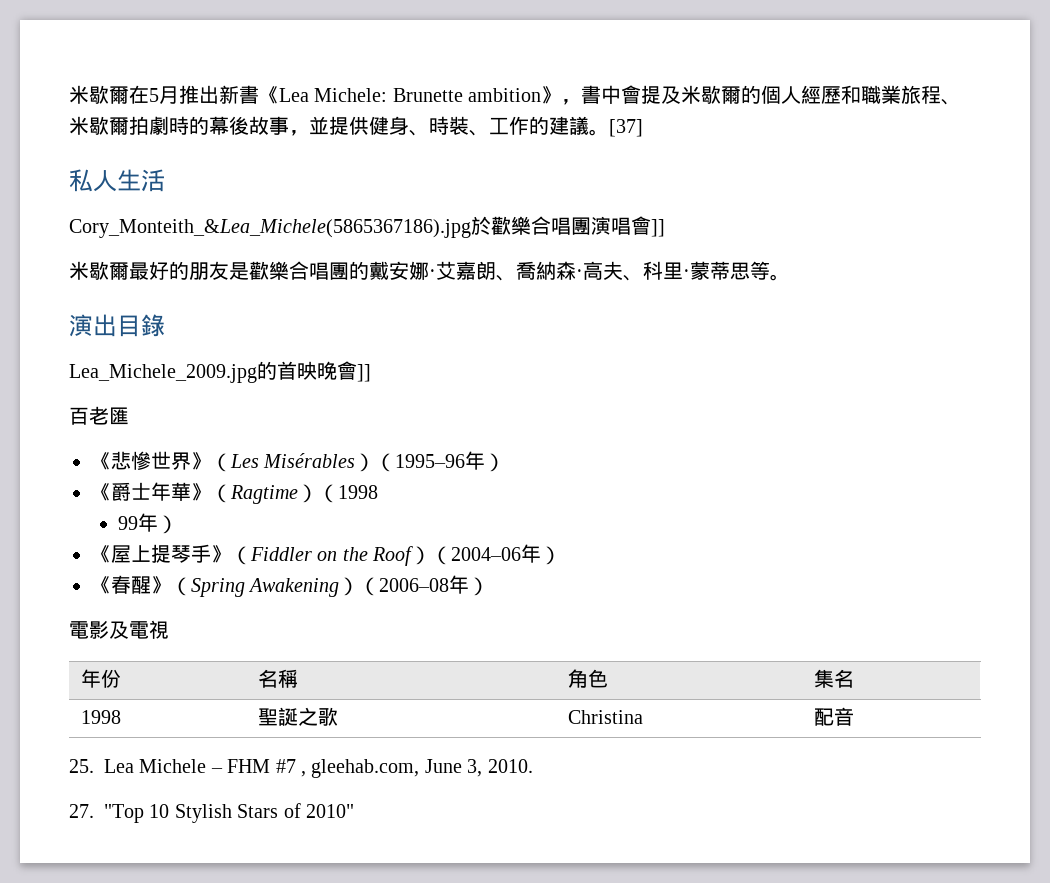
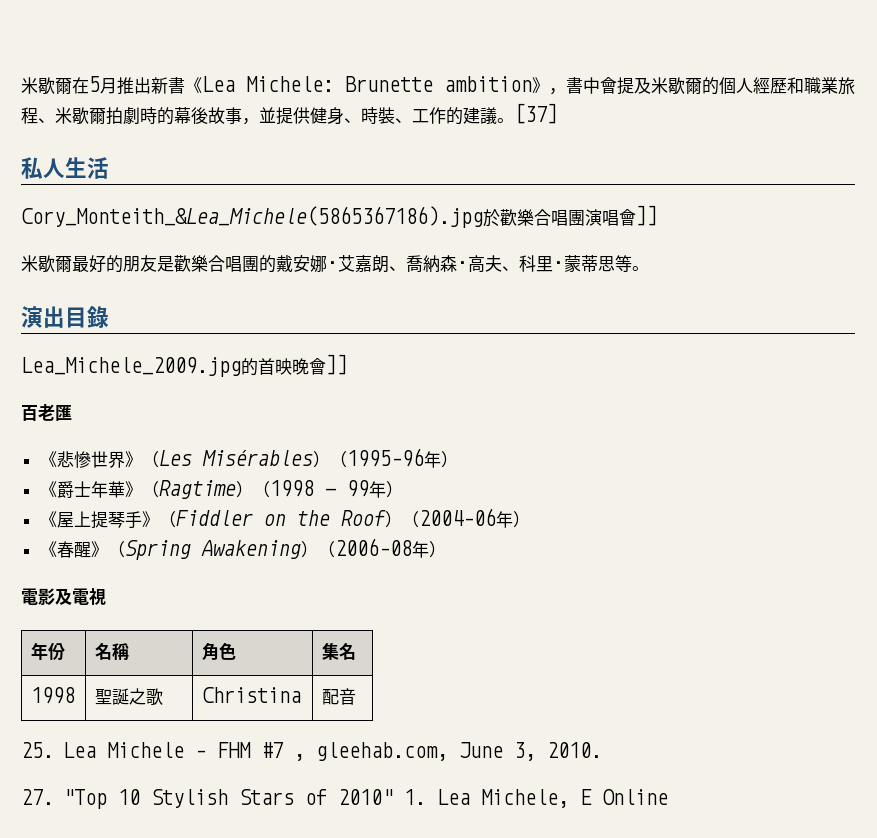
- 《爵士年華》（Ragtime）（1998
- 99年）
+ 《爵士年華》（Ragtime）（1998 - 99年）
- 27. "Top 10 Stylish Stars of 2010"
+ 27. "Top 10 Stylish Stars of 2010" 1. Lea Michele, E Online

